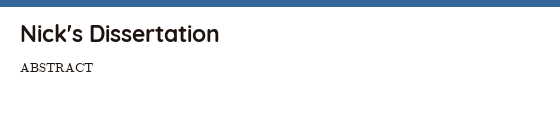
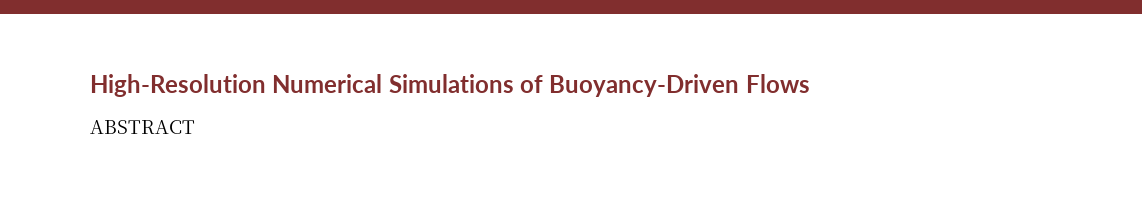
- Nick's Dissertation
+ High-Resolution Numerical Simulations of Buoyancy-Driven Flows

